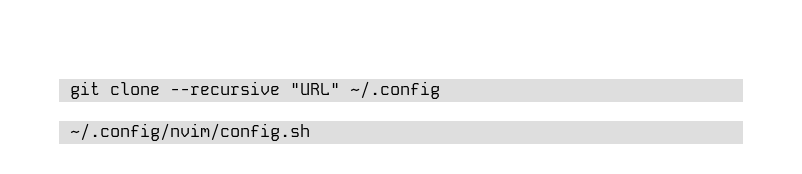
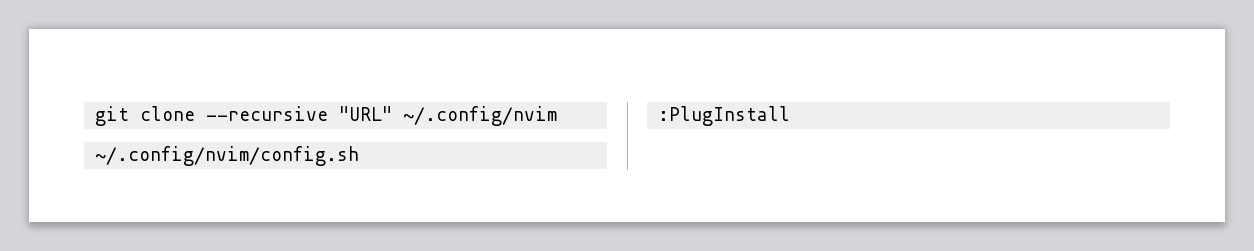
- git clone --recursive "URL" ~/.config
+ git clone --recursive "URL" ~/.config/nvim
+ :PlugInstall

